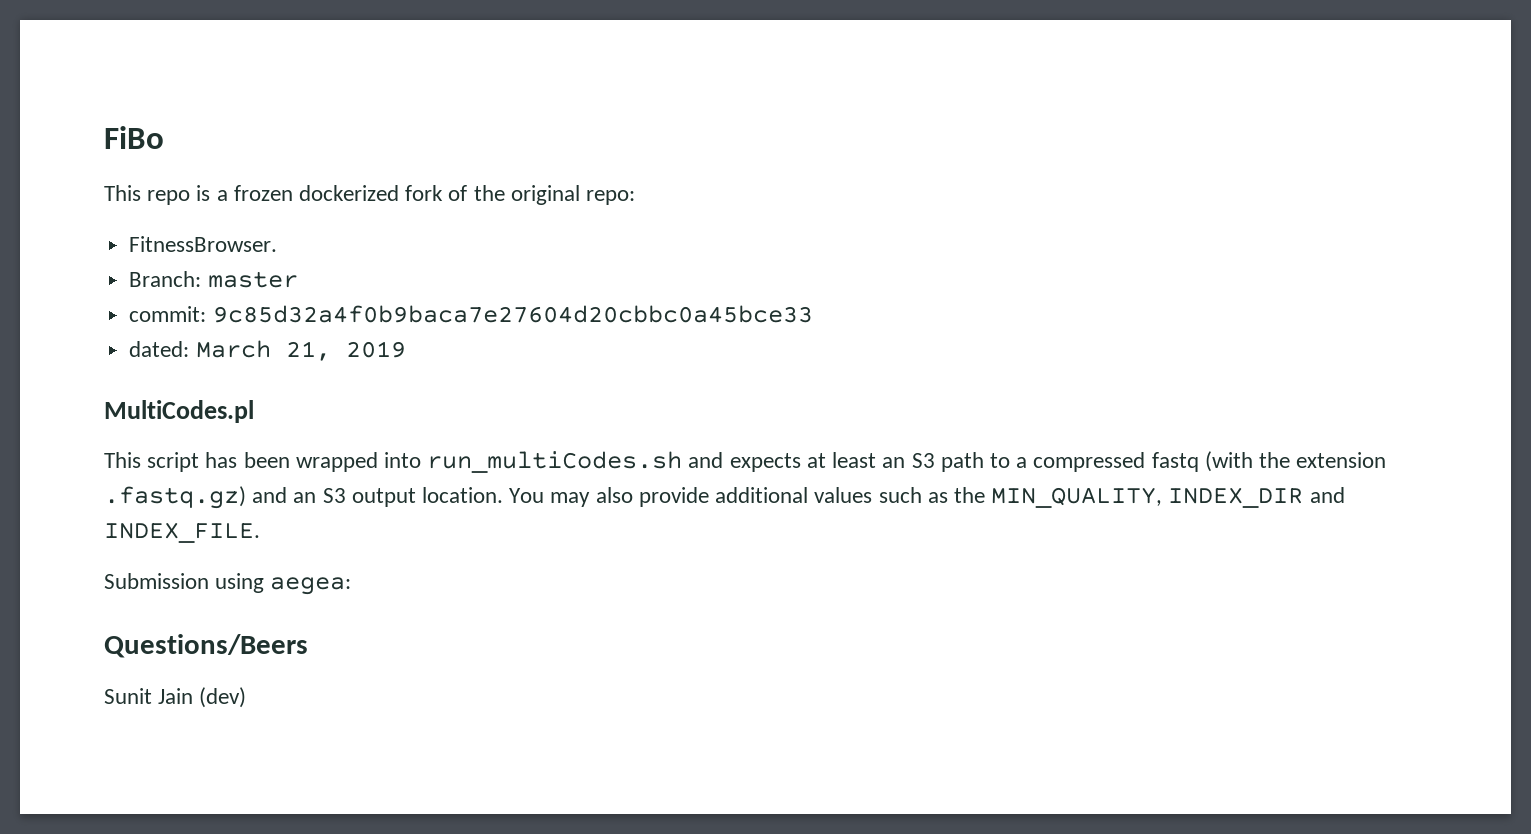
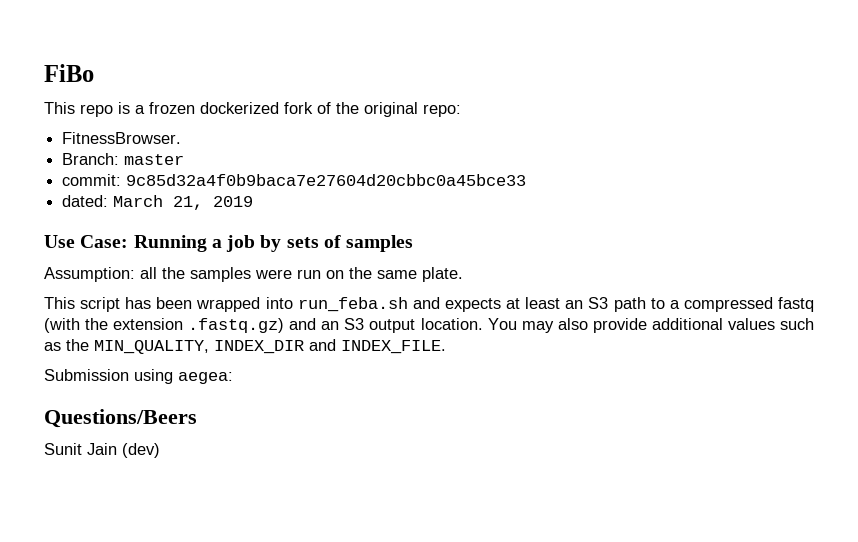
- MultiCodes.pl
+ Use Case: Running a job by sets of samples
+ Assumption: all the samples were run on the same plate.
- This script has been wrapped into run_multiCodes.sh and expects at least an S3 path to a compressed fastq (with the extension .fastq.gz) and an S3 output location.
+ This script has been wrapped into run_feba.sh and expects at least an S3 path to a compressed fastq (with the extension .fastq.gz) and an S3 output location.

